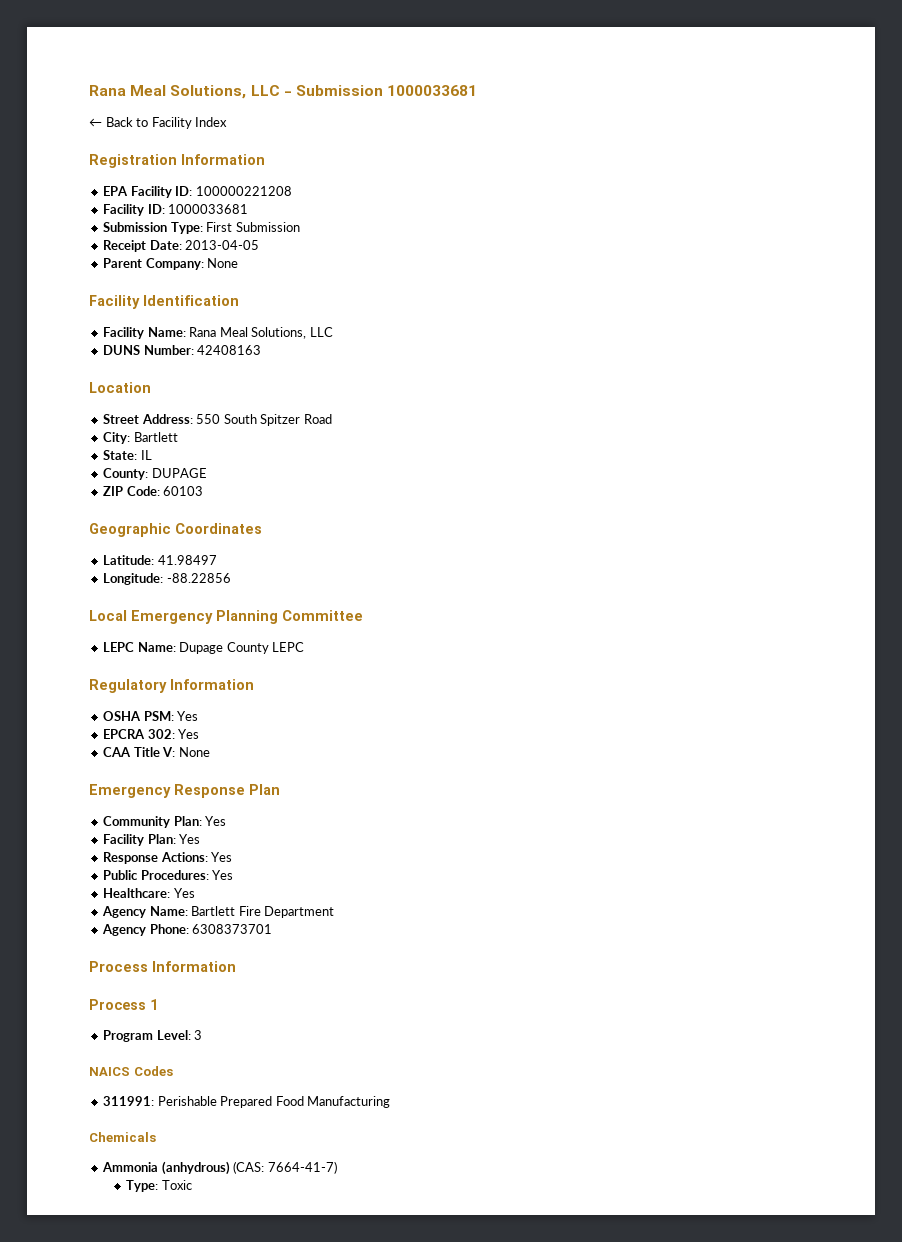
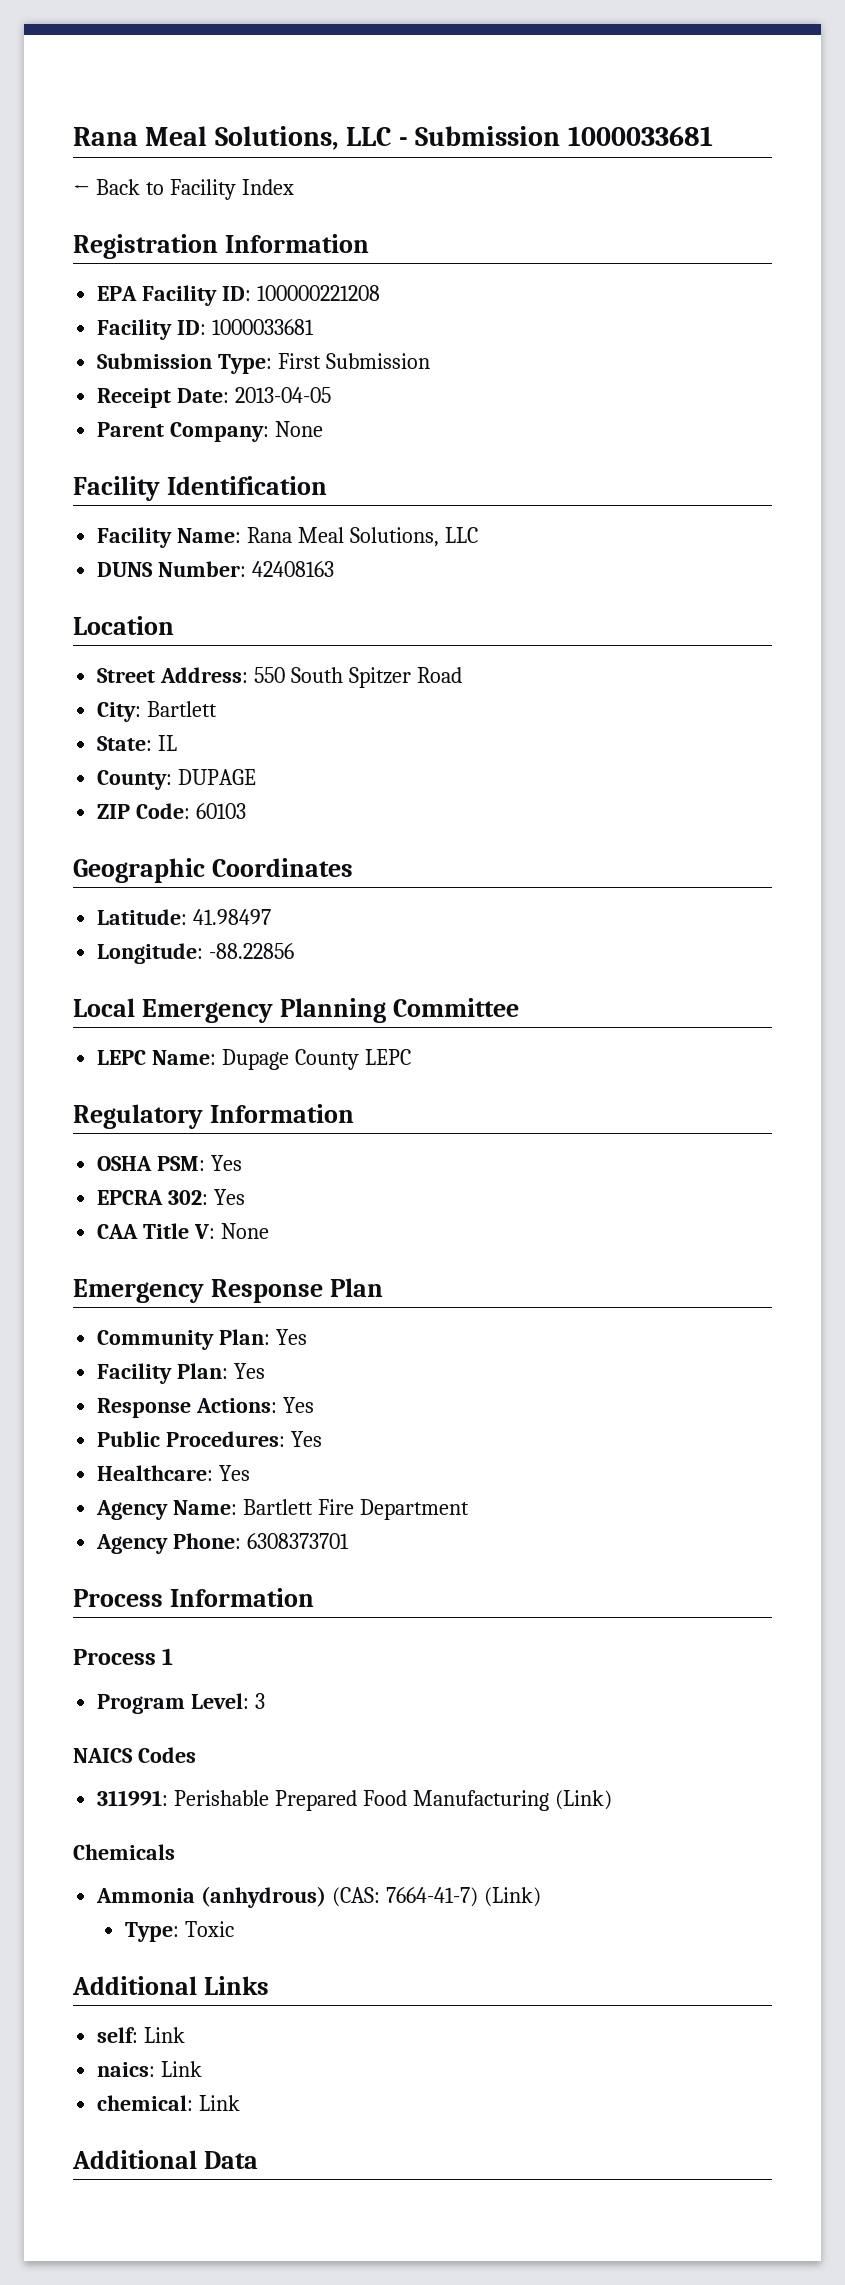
- 311991: Perishable Prepared Food Manufacturing
+ 311991: Perishable Prepared Food Manufacturing (Link)
- Ammonia (anhydrous) (CAS: 7664-41-7)
+ Ammonia (anhydrous) (CAS: 7664-41-7) (Link)
+ Additional Links
+ self: Link
+ naics: Link
+ chemical: Link
+ Additional Data

